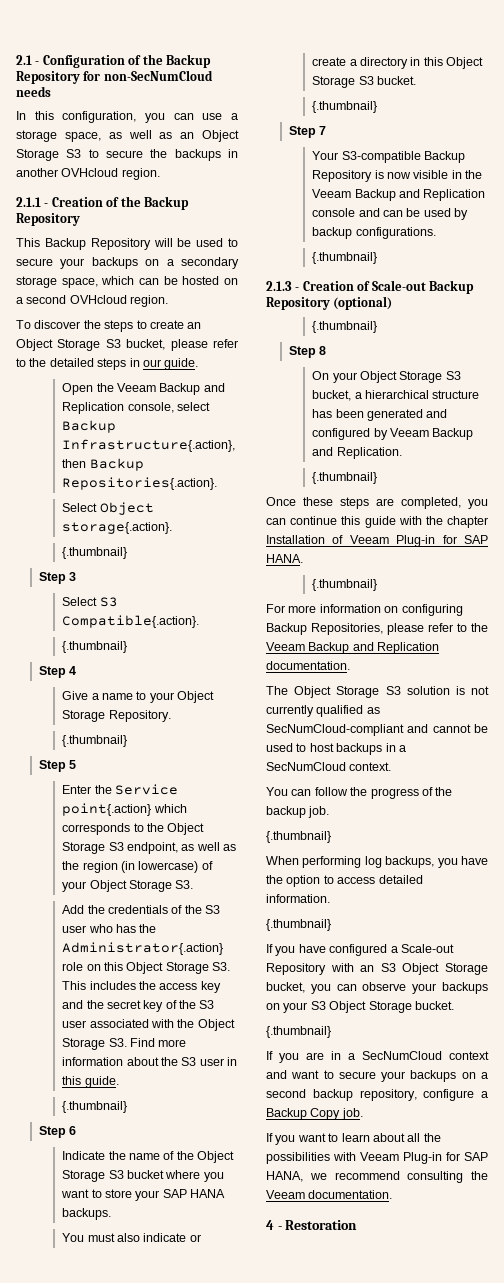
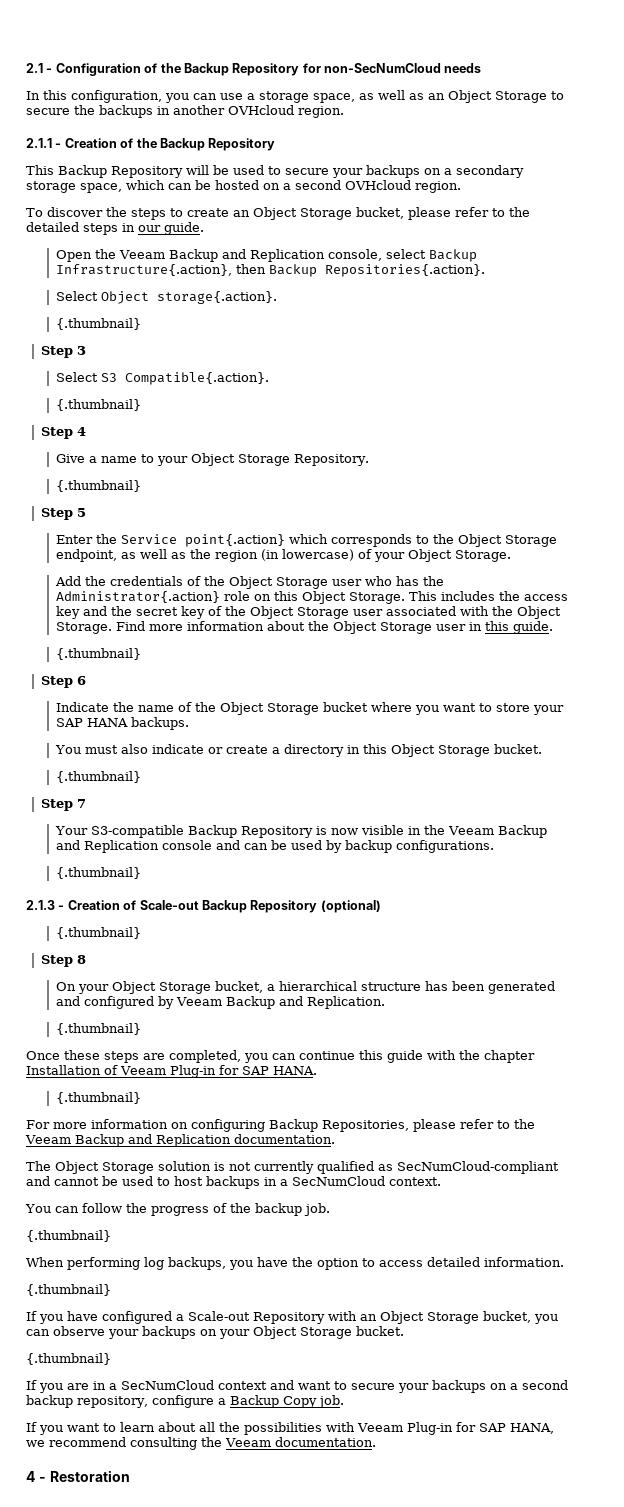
- In this configuration, you can use a storage space, as well as an Object Storage S3 to secure the backups in another OVHcloud region.
+ In this configuration, you can use a storage space, as well as an Object Storage to secure the backups in another OVHcloud region.
- To discover the steps to create an Object Storage S3 bucket, please refer to the detailed steps in our guide.
+ To discover the steps to create an Object Storage bucket, please refer to the detailed steps in our guide.
- Enter the Service point{.action} which corresponds to the Object Storage S3 endpoint, as well as the region (in lowercase) of your Object Storage S3.
+ Enter the Service point{.action} which corresponds to the Object Storage endpoint, as well as the region (in lowercase) of your Object Storage.
- Add the credentials of the S3 user who has the Administrator{.action} role on this Object Storage S3. This includes the access key and the secret key of the S3 user associated with the Object Storage S3. Find more information about the S3 user in this guide.
+ Add the credentials of the Object Storage user who has the Administrator{.action} role on this Object Storage. This includes the access key and the secret key of the Object Storage user associated with the Object Storage. Find more information about the Object Storage user in this guide.
- Indicate the name of the Object Storage S3 bucket where you want to store your SAP HANA backups.
+ Indicate the name of the Object Storage bucket where you want to store your SAP HANA backups.
- You must also indicate or create a directory in this Object Storage S3 bucket.
+ You must also indicate or create a directory in this Object Storage bucket.
- On your Object Storage S3 bucket, a hierarchical structure has been generated and configured by Veeam Backup and Replication.
+ On your Object Storage bucket, a hierarchical structure has been generated and configured by Veeam Backup and Replication.
- The Object Storage S3 solution is not currently qualified as SecNumCloud-compliant and cannot be used to host backups in a SecNumCloud context.
+ The Object Storage solution is not currently qualified as SecNumCloud-compliant and cannot be used to host backups in a SecNumCloud context.
- If you have configured a Scale-out Repository with an S3 Object Storage bucket, you can observe your backups on your S3 Object Storage bucket.
+ If you have configured a Scale-out Repository with an Object Storage bucket, you can observe your backups on your Object Storage bucket.

